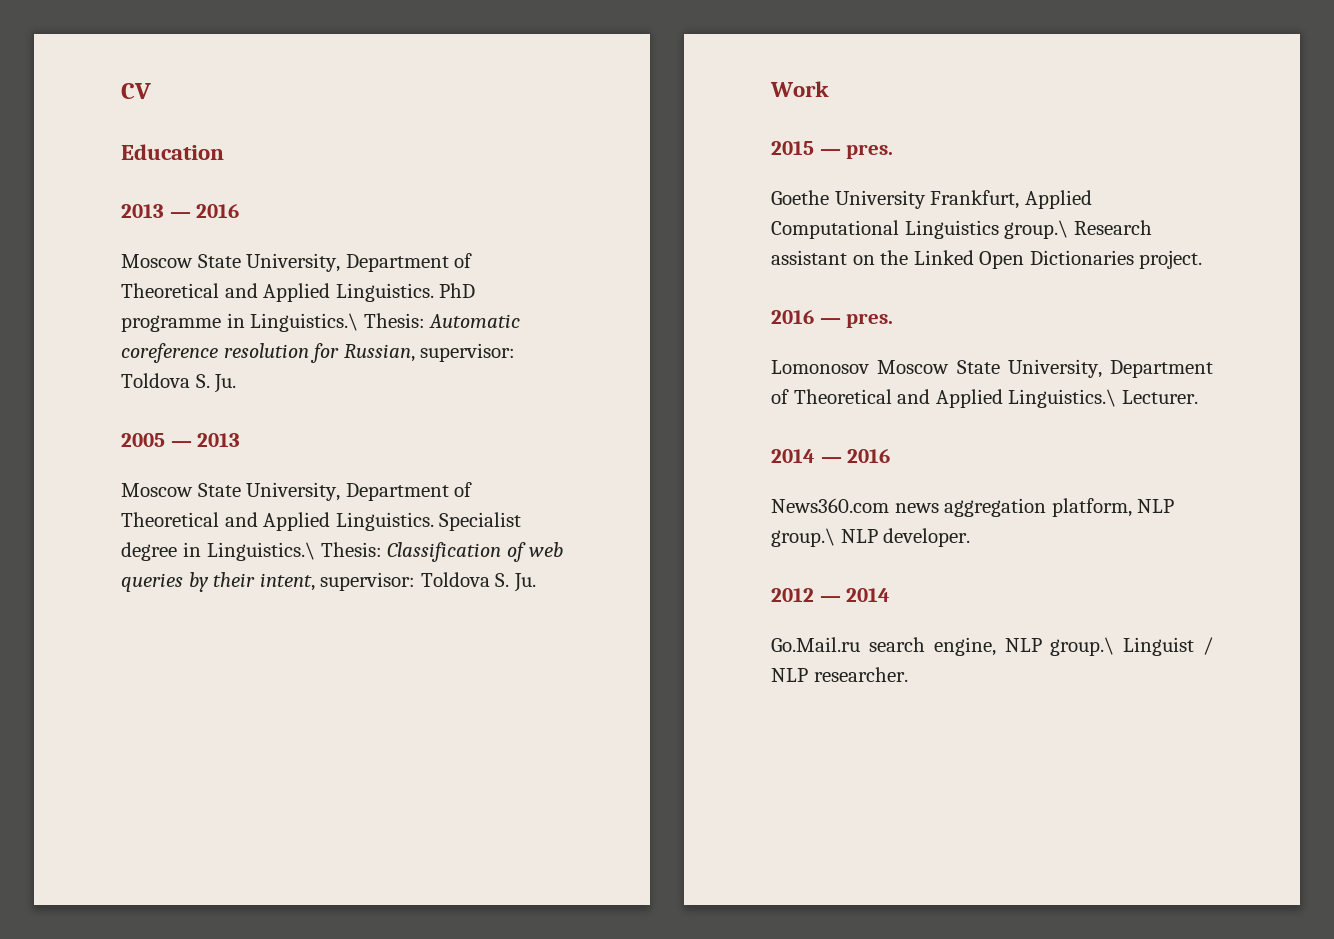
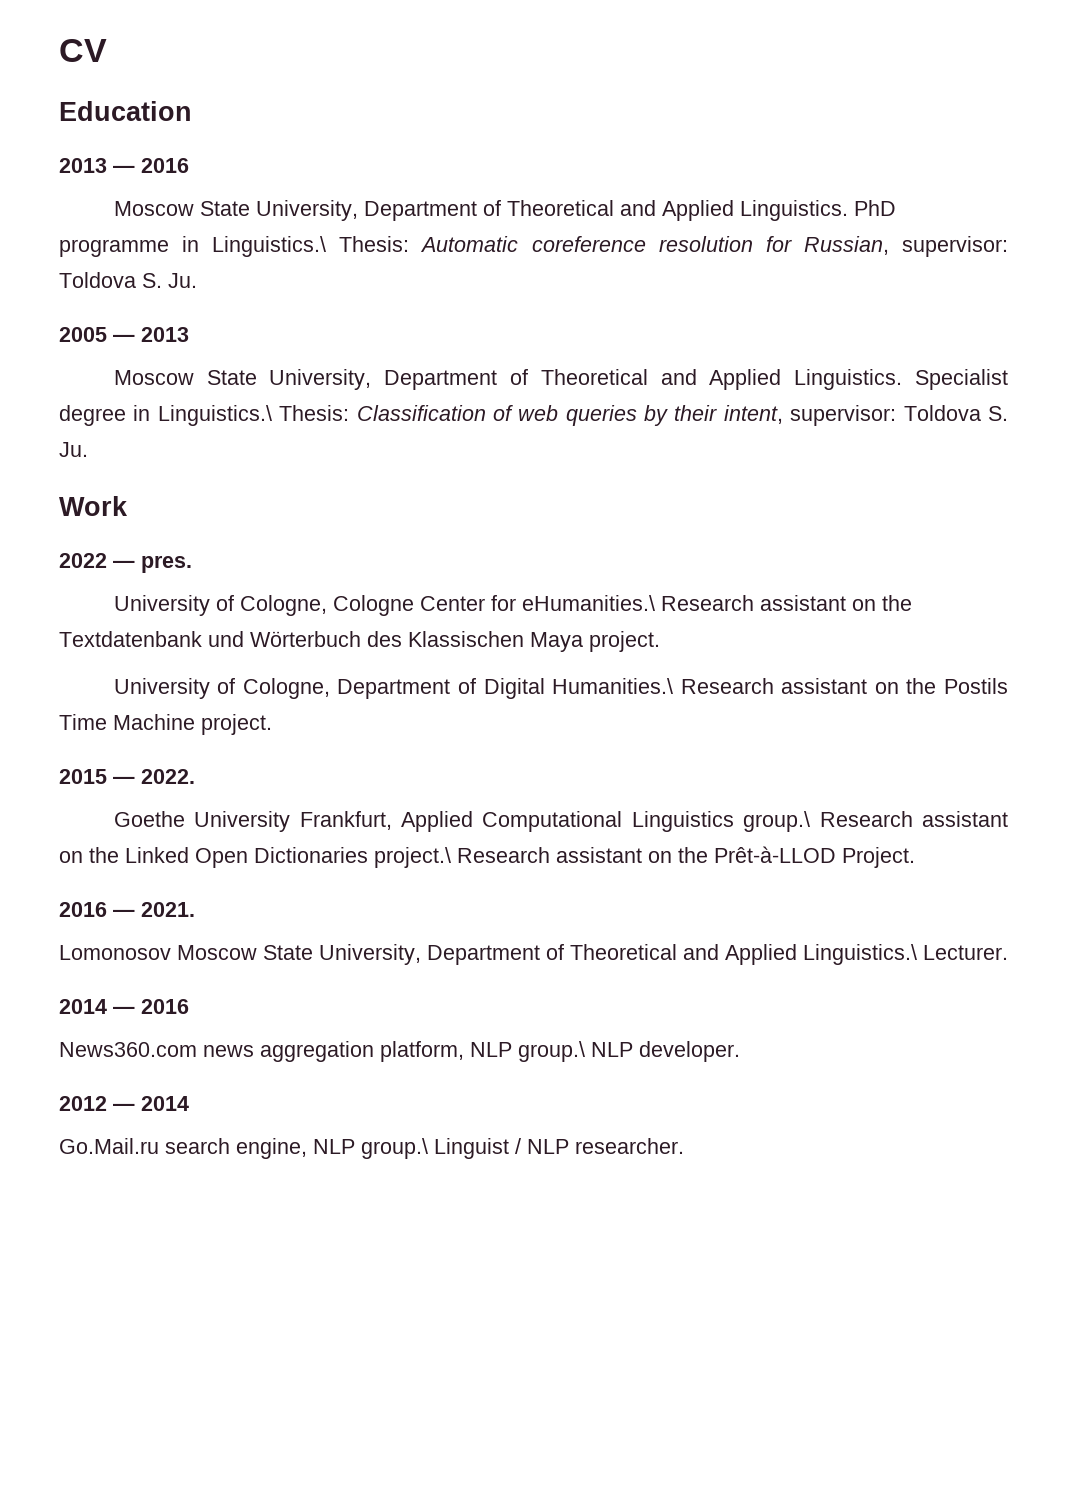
+ 2022 — pres.
+ University of Cologne, Cologne Center for eHumanities.\ Research assistant on the Textdatenbank und Wörterbuch des Klassischen Maya project.
+ University of Cologne, Department of Digital Humanities.\ Research assistant on the Postils Time Machine project.
- 2015 — pres.
+ 2015 — 2022.
- Goethe University Frankfurt, Applied Computational Linguistics group.\ Research assistant on the Linked Open Dictionaries project.
+ Goethe University Frankfurt, Applied Computational Linguistics group.\ Research assistant on the Linked Open Dictionaries project.\ Research assistant on the Prêt-à-LLOD Project.
- 2016 — pres.
+ 2016 — 2021.

